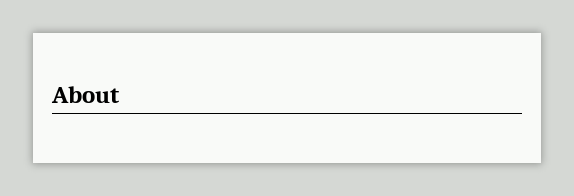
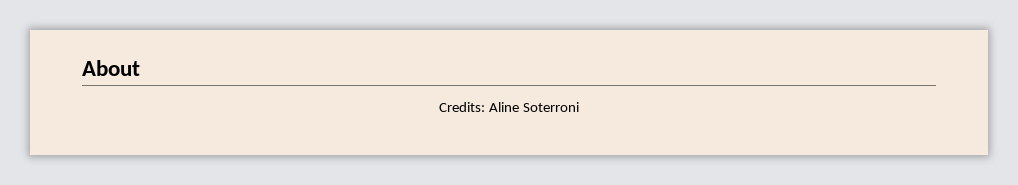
+ Credits: Aline Soterroni

